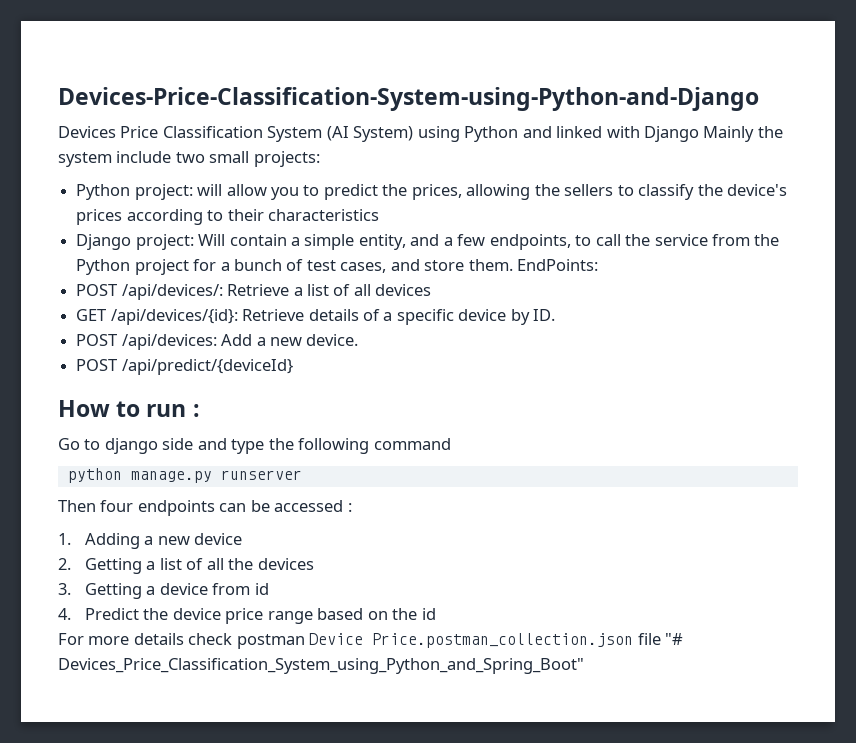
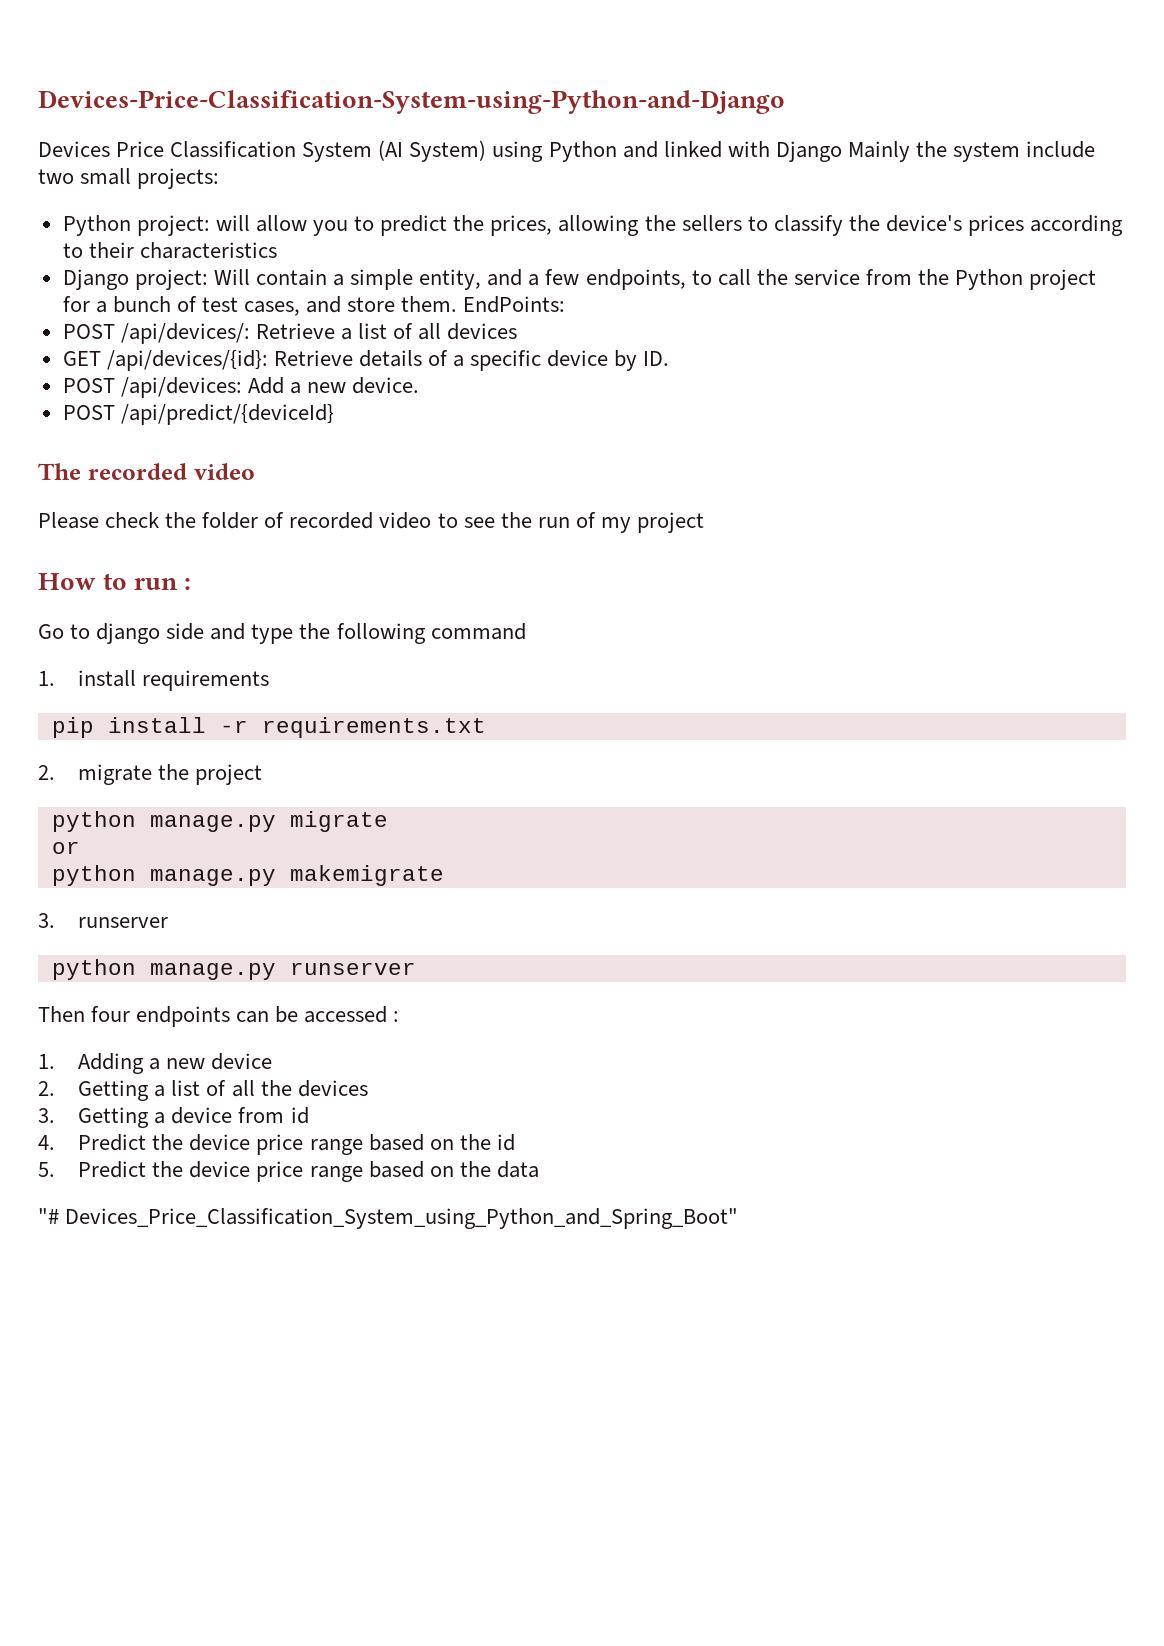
+ The recorded video
+ Please check the folder of recorded video to see the run of my project
+ 1. install requirements
+ pip install -r requirements.txt
+ 2. migrate the project
+ python manage.py migrate
+ or
+ python manage.py makemigrate
+ 3. runserver
- For more details check postman Device Price.postman_collection.json file "# Devices_Price_Classification_System_using_Python_and_Spring_Boot"
+ 5. Predict the device price range based on the data
+ "# Devices_Price_Classification_System_using_Python_and_Spring_Boot"

